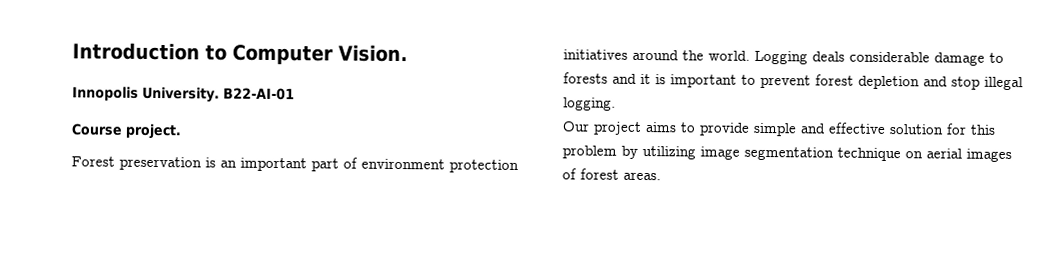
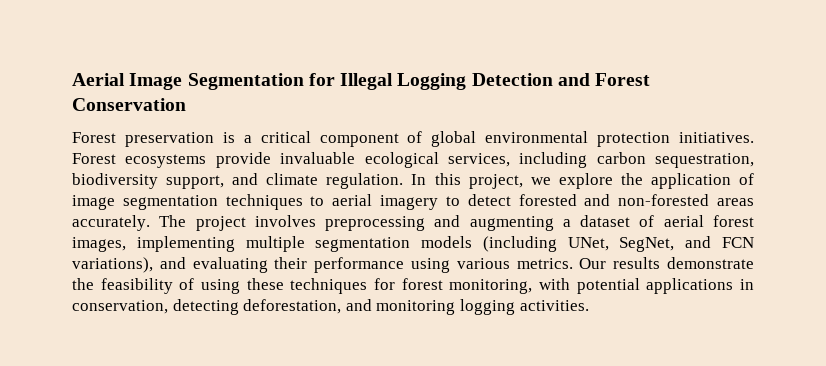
- Introduction to Computer Vision.
- Innopolis University. B22-AI-01
- Course project.
- Forest preservation is an important part of environment protection initiatives around the world. Logging deals considerable damage to forests and it is important to prevent forest depletion and stop illegal logging.
- Our project aims to provide simple and effective solution for this problem by utilizing image segmentation technique on aerial images of forest areas.
+ Aerial Image Segmentation for Illegal Logging Detection and Forest Conservation
+ Forest preservation is a critical component of global environmental protection initiatives. Forest ecosystems provide invaluable ecological services, including carbon sequestration, biodiversity support, and climate regulation. In this project, we explore the application of image segmentation techniques to aerial imagery to detect forested and non-forested areas accurately. The project involves preprocessing and augmenting a dataset of aerial forest images, implementing multiple segmentation models (including UNet, SegNet, and FCN variations), and evaluating their performance using various metrics. Our results demonstrate the feasibility of using these techniques for forest monitoring, with potential applications in conservation, detecting deforestation, and monitoring logging activities.

